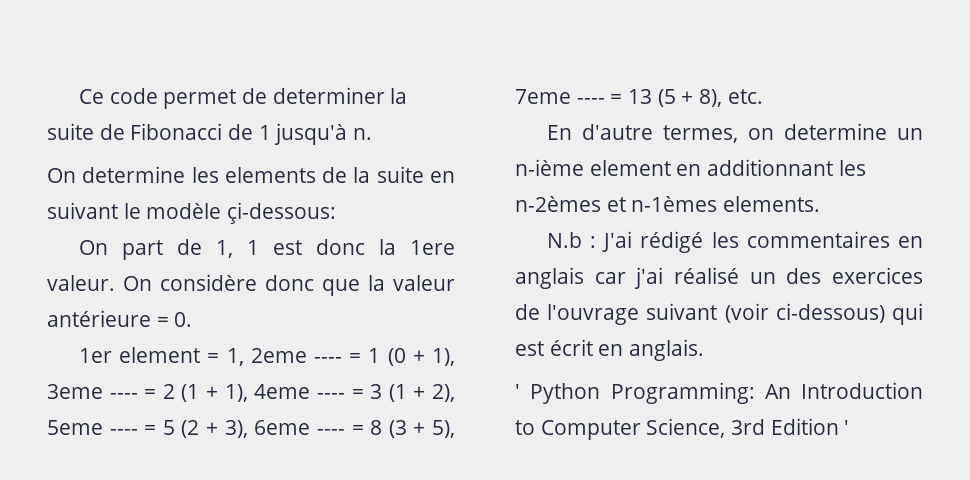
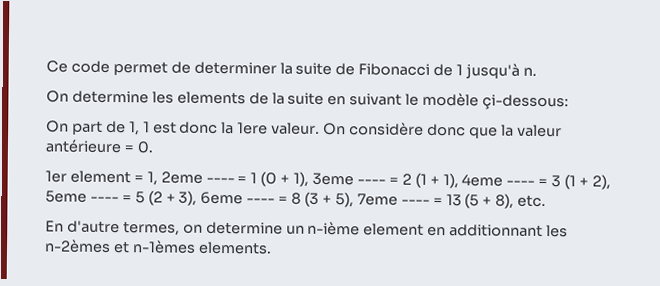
- N.b : J'ai rédigé les commentaires en anglais car j'ai réalisé un des exercices de l'ouvrage suivant (voir ci-dessous) qui est écrit en anglais.
- ' Python Programming: An Introduction to Computer Science, 3rd Edition '

